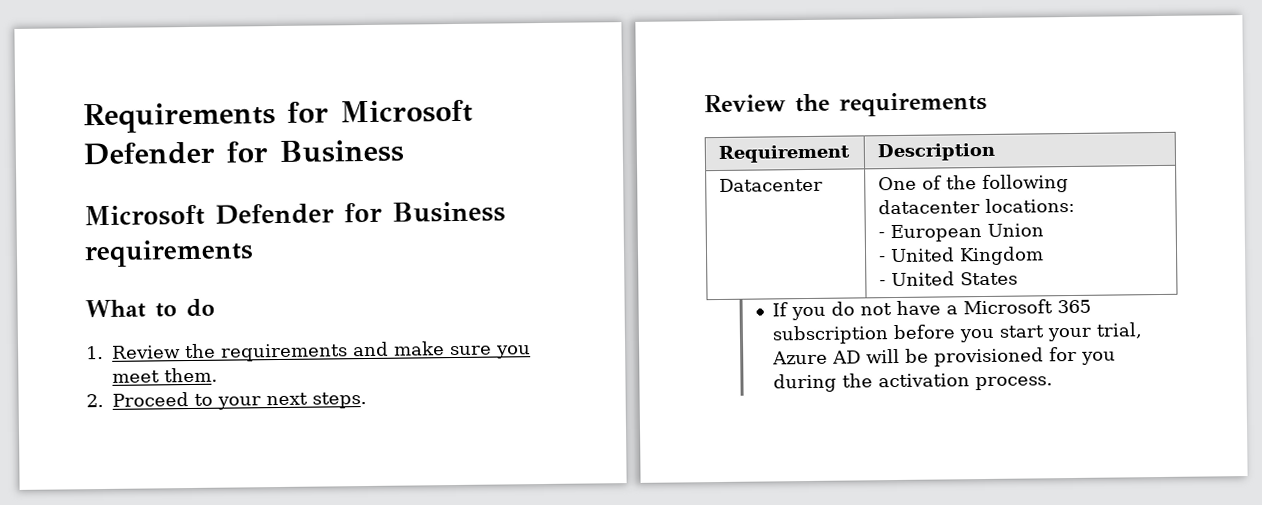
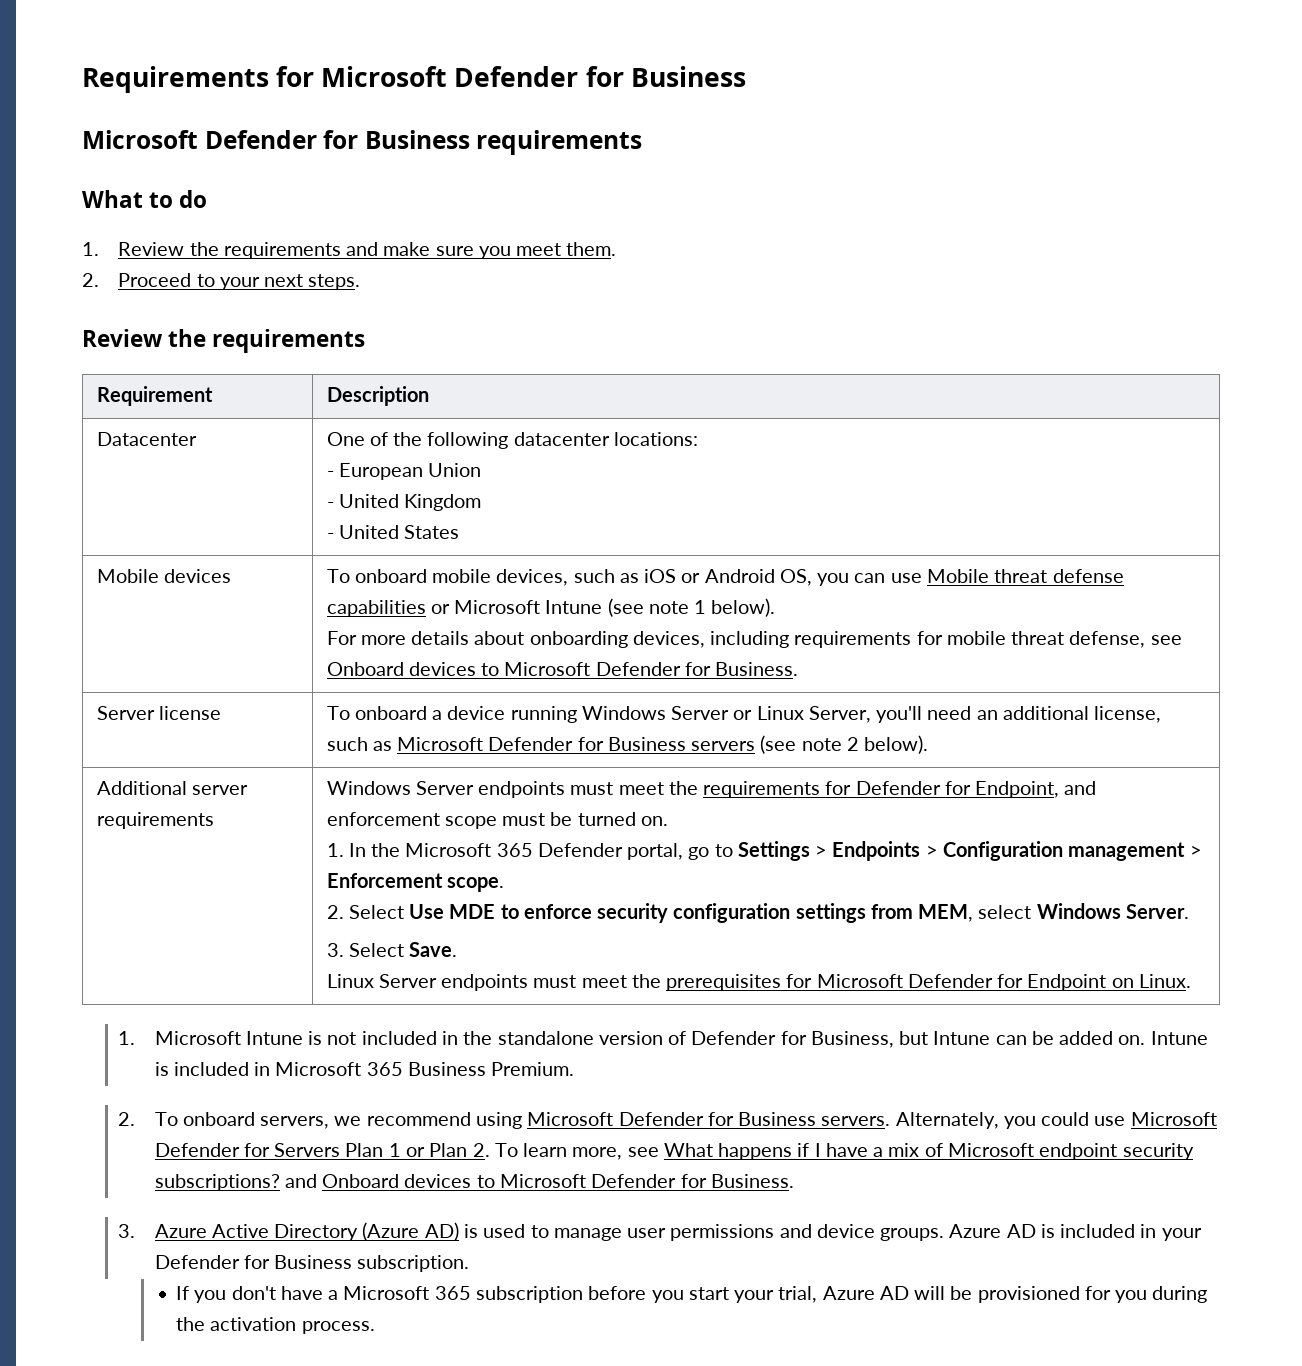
+ Mobile devices | To onboard mobile devices, such as iOS or Android OS, you can use Mobile threat defense capabilities or Microsoft Intune (see note 1 below).
+ For more details about onboarding devices, including requirements for mobile threat defense, see Onboard devices to Microsoft Defender for Business.
+ Server license | To onboard a device running Windows Server or Linux Server, you'll need an additional license, such as Microsoft Defender for Business servers (see note 2 below).
+ Additional server requirements | Windows Server endpoints must meet the requirements for Defender for Endpoint, and enforcement scope must be turned on.
+ 1. In the Microsoft 365 Defender portal, go to Settings > Endpoints > Configuration management > Enforcement scope.
+ 2. Select Use MDE to enforce security configuration settings from MEM, select Windows Server.
+ 3. Select Save.
+ Linux Server endpoints must meet the prerequisites for Microsoft Defender for Endpoint on Linux.
+ 1. Microsoft Intune is not included in the standalone version of Defender for Business, but Intune can be added on. Intune is included in Microsoft 365 Business Premium.
+ 2. To onboard servers, we recommend using Microsoft Defender for Business servers. Alternately, you could use Microsoft Defender for Servers Plan 1 or Plan 2. To learn more, see What happens if I have a mix of Microsoft endpoint security subscriptions? and Onboard devices to Microsoft Defender for Business.
+ 3. Azure Active Directory (Azure AD) is used to manage user permissions and device groups. Azure AD is included in your Defender for Business subscription.
- If you do not have a Microsoft 365 subscription before you start your trial, Azure AD will be provisioned for you during the activation process.
+ If you don't have a Microsoft 365 subscription before you start your trial, Azure AD will be provisioned for you during the activation process.

